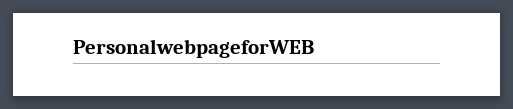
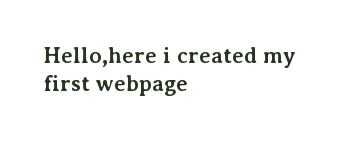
- PersonalwebpageforWEB
+ Hello,here i created my first webpage

